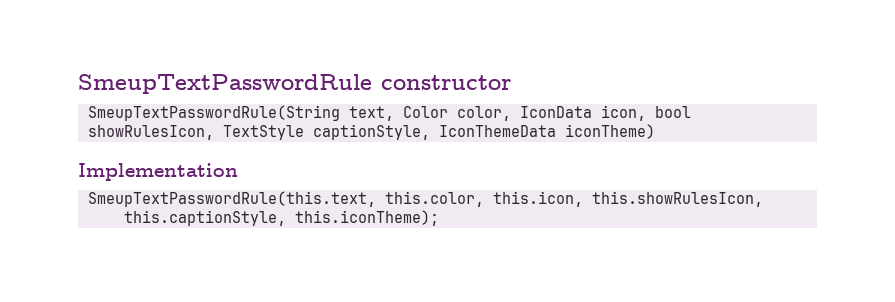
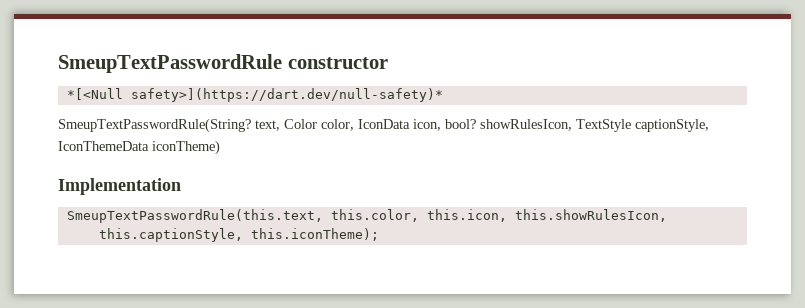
- SmeupTextPasswordRule(String text, Color color, IconData icon, bool showRulesIcon, TextStyle captionStyle, IconThemeData iconTheme)
+ *[<Null safety>](https://dart.dev/null-safety)*
+ SmeupTextPasswordRule(String? text, Color color, IconData icon, bool? showRulesIcon, TextStyle captionStyle, IconThemeData iconTheme)

